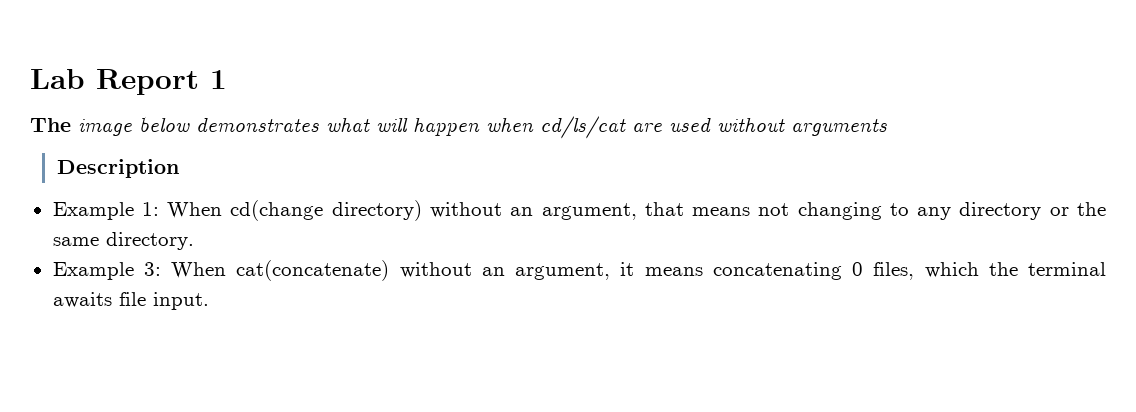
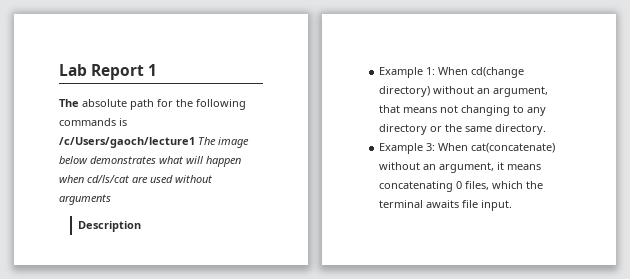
- The image below demonstrates what will happen when cd/ls/cat are used without arguments
+ The absolute path for the following commands is /c/Users/gaoch/lecture1 The image below demonstrates what will happen when cd/ls/cat are used without arguments

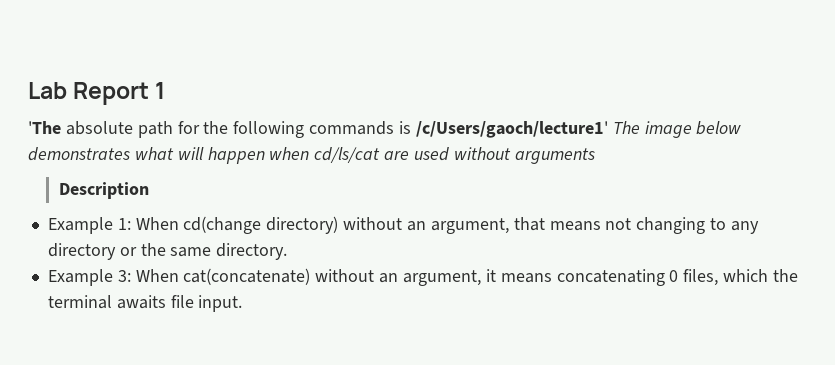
- The absolute path for the following commands is /c/Users/gaoch/lecture1 The image below demonstrates what will happen when cd/ls/cat are used without arguments
+ 'The absolute path for the following commands is /c/Users/gaoch/lecture1' The image below demonstrates what will happen when cd/ls/cat are used without arguments

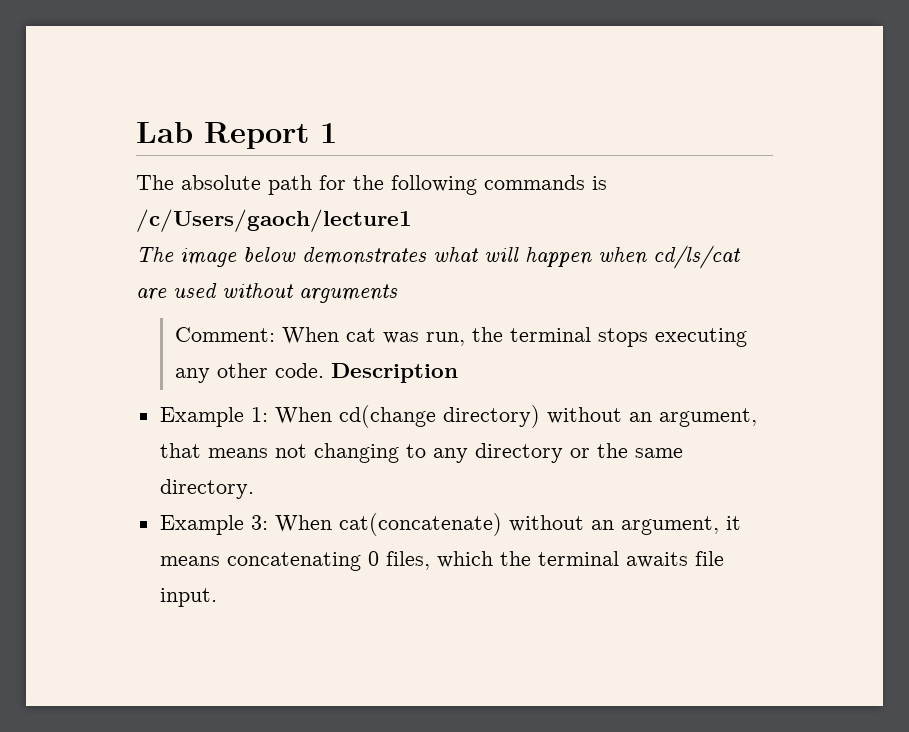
- 'The absolute path for the following commands is /c/Users/gaoch/lecture1' The image below demonstrates what will happen when cd/ls/cat are used without arguments
+ The absolute path for the following commands is /c/Users/gaoch/lecture1
+ The image below demonstrates what will happen when cd/ls/cat are used without arguments
+ Comment: When cat was run, the terminal stops executing any other code.

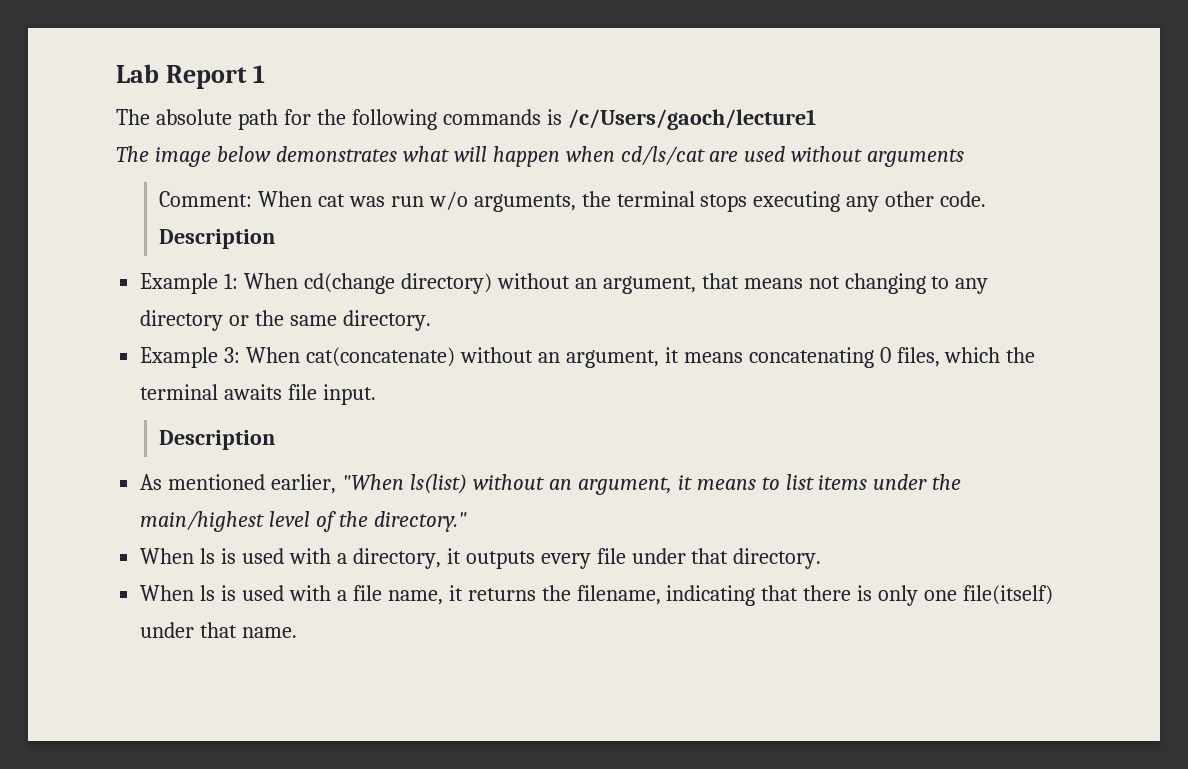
- Comment: When cat was run, the terminal stops executing any other code.
+ Comment: When cat was run w/o arguments, the terminal stops executing any other code.
  Example 3: When cat(concatenate) without an argument, it means concatenating 0 files, which the terminal awaits file input.
+ Description
+ As mentioned earlier, "When ls(list) without an argument, it means to list items under the main/highest level of the directory."
+ When ls is used with a directory, it outputs every file under that directory.
+ When ls is used with a file name, it returns the filename, indicating that there is only one file(itself) under that name.

